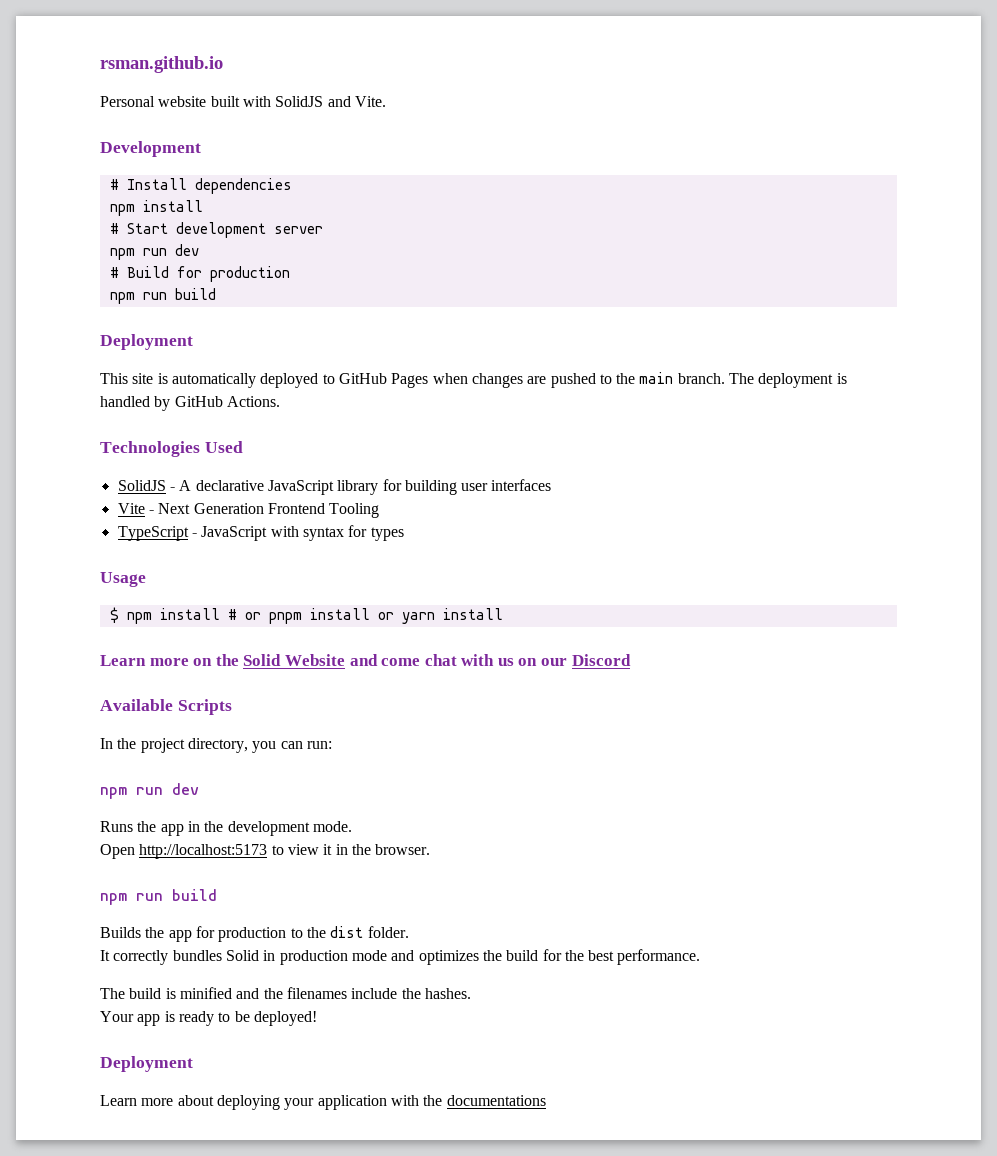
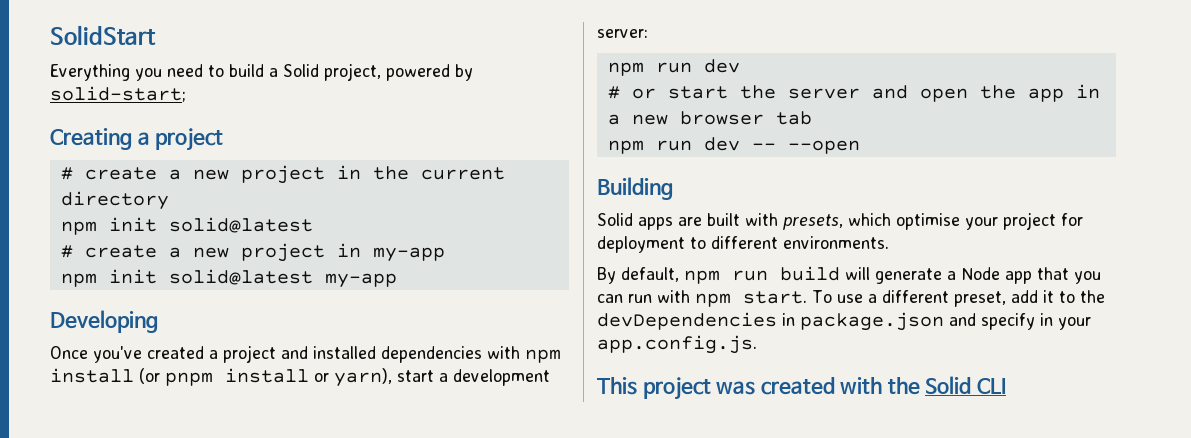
- rsman.github.io
- Personal website built with SolidJS and Vite.
- Development
- # Install dependencies
- npm install
- # Start development server
+ SolidStart
+ Everything you need to build a Solid project, powered by solid-start;
+ Creating a project
+ # create a new project in the current directory
+ npm init solid@latest
+ # create a new project in my-app
+ npm init solid@latest my-app
+ Developing
+ Once you've created a project and installed dependencies with npm install (or pnpm install or yarn), start a development server:
  npm run dev
- # Build for production
- npm run build
- Deployment
- This site is automatically deployed to GitHub Pages when changes are pushed to the main branch. The deployment is handled by GitHub Actions.
- Technologies Used
- SolidJS - A declarative JavaScript library for building user interfaces
- Vite - Next Generation Frontend Tooling
- TypeScript - JavaScript with syntax for types
- Usage
- $ npm install # or pnpm install or yarn install
- Learn more on the Solid Website and come chat with us on our Discord
- Available Scripts
- In the project directory, you can run:
- npm run dev
- Runs the app in the development mode.
- Open http://localhost:5173 to view it in the browser.
- npm run build
- Builds the app for production to the dist folder.
- It correctly bundles Solid in production mode and optimizes the build for the best performance.
- The build is minified and the filenames include the hashes.
- Your app is ready to be deployed!
- Deployment
- Learn more about deploying your application with the documentations
+ # or start the server and open the app in a new browser tab
+ npm run dev -- --open
+ Building
+ Solid apps are built with presets, which optimise your project for deployment to different environments.
+ By default, npm run build will generate a Node app that you can run with npm start. To use a different preset, add it to the devDependencies in package.json and specify in your app.config.js.
+ This project was created with the Solid CLI

